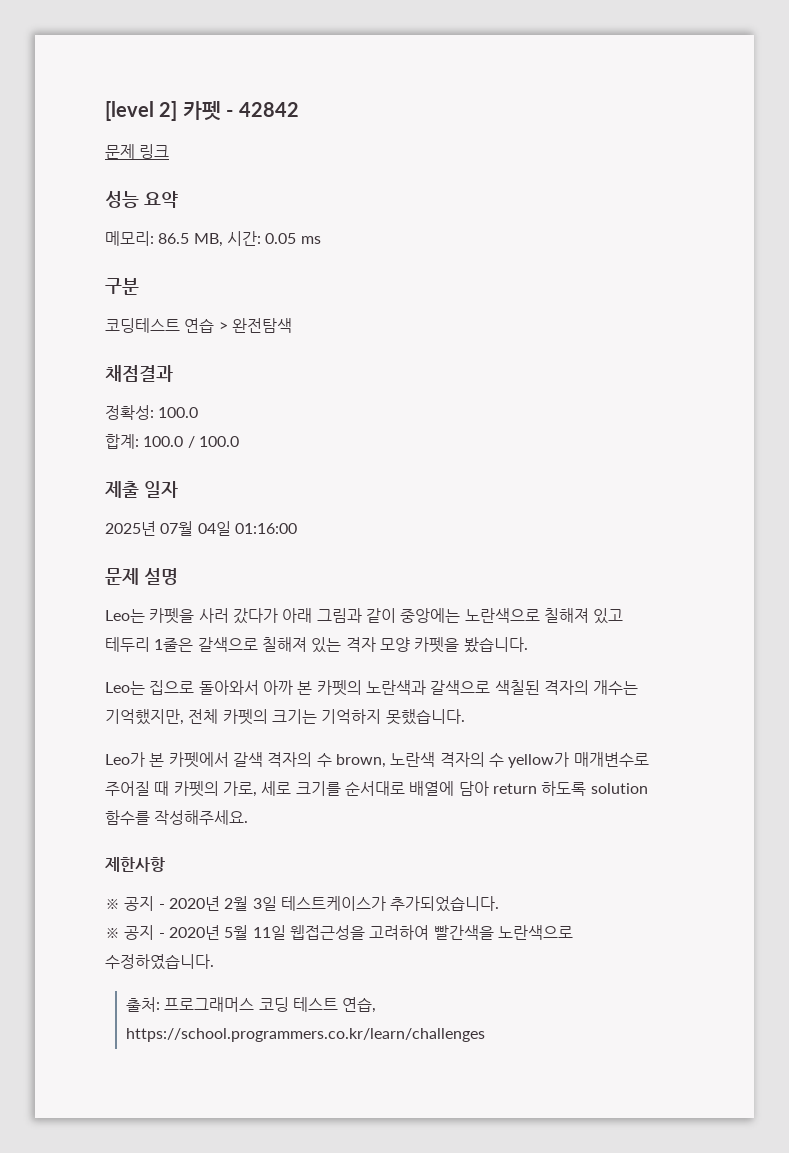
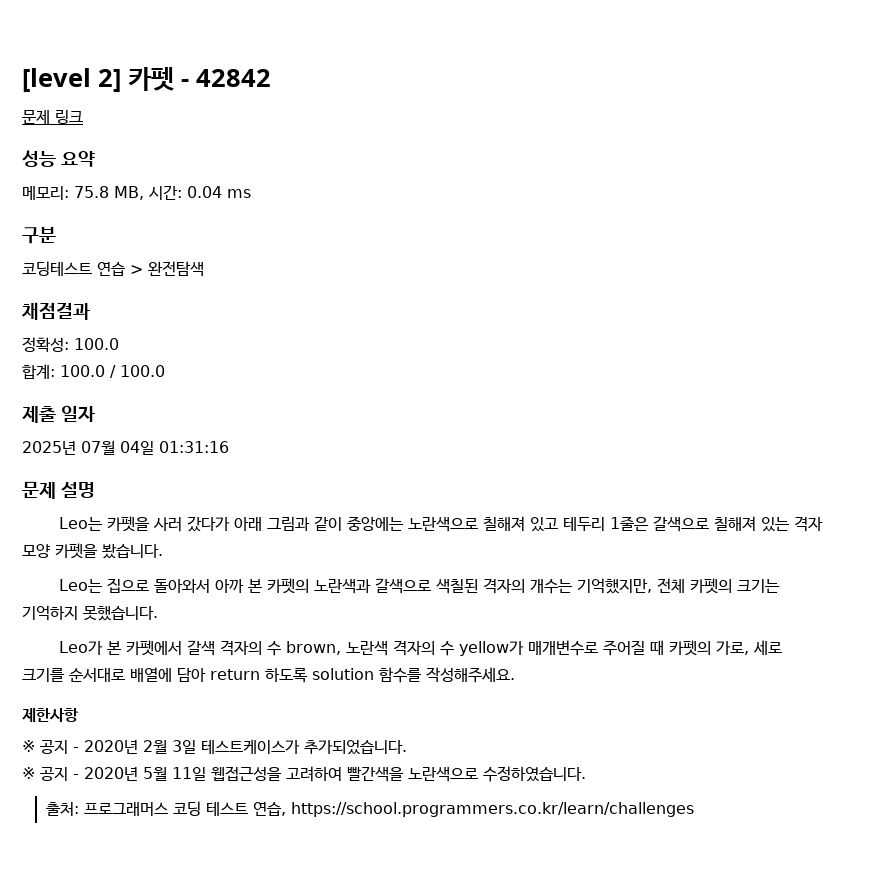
- 메모리: 86.5 MB, 시간: 0.05 ms
+ 메모리: 75.8 MB, 시간: 0.04 ms
- 2025년 07월 04일 01:16:00
+ 2025년 07월 04일 01:31:16

